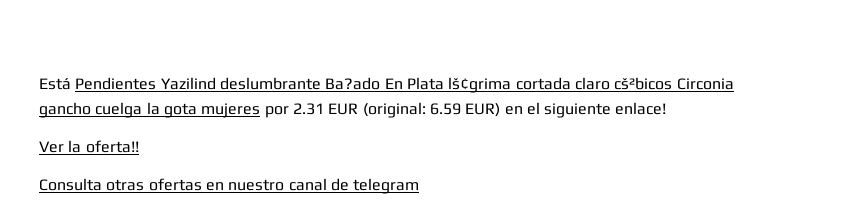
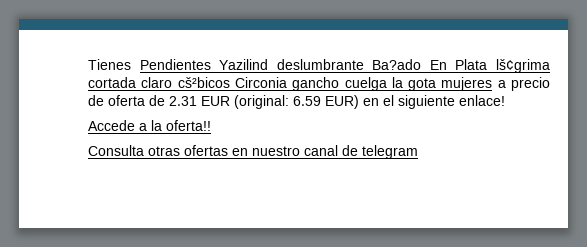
- Está Pendientes Yazilind deslumbrante Ba?ado En Plata lš¢grima cortada claro cš²bicos Circonia gancho cuelga la gota mujeres por 2.31 EUR (original: 6.59 EUR) en el siguiente enlace!
+ Tienes Pendientes Yazilind deslumbrante Ba?ado En Plata lš¢grima cortada claro cš²bicos Circonia gancho cuelga la gota mujeres a precio de oferta de 2.31 EUR (original: 6.59 EUR) en el siguiente enlace!
- Ver la oferta!!
+ Accede a la oferta!!

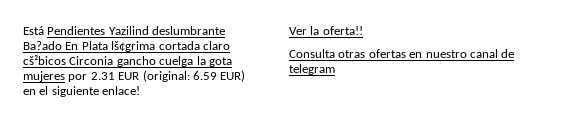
- Tienes Pendientes Yazilind deslumbrante Ba?ado En Plata lš¢grima cortada claro cš²bicos Circonia gancho cuelga la gota mujeres a precio de oferta de 2.31 EUR (original: 6.59 EUR) en el siguiente enlace!
+ Está Pendientes Yazilind deslumbrante Ba?ado En Plata lš¢grima cortada claro cš²bicos Circonia gancho cuelga la gota mujeres por 2.31 EUR (original: 6.59 EUR) en el siguiente enlace!
- Accede a la oferta!!
+ Ver la oferta!!

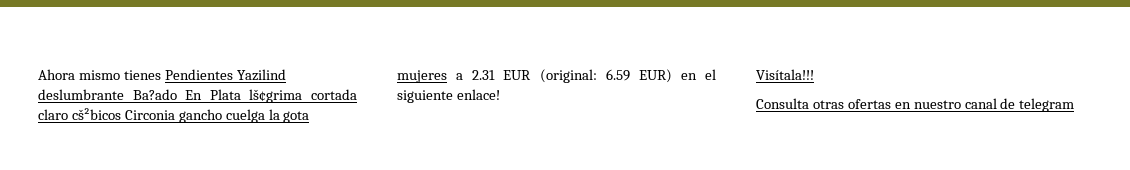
- Está Pendientes Yazilind deslumbrante Ba?ado En Plata lš¢grima cortada claro cš²bicos Circonia gancho cuelga la gota mujeres por 2.31 EUR (original: 6.59 EUR) en el siguiente enlace!
+ Ahora mismo tienes Pendientes Yazilind deslumbrante Ba?ado En Plata lš¢grima cortada claro cš²bicos Circonia gancho cuelga la gota mujeres a 2.31 EUR (original: 6.59 EUR) en el siguiente enlace!
- Ver la oferta!!
+ Visítala!!!

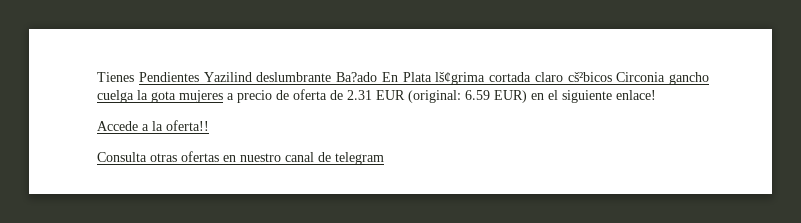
- Ahora mismo tienes Pendientes Yazilind deslumbrante Ba?ado En Plata lš¢grima cortada claro cš²bicos Circonia gancho cuelga la gota mujeres a 2.31 EUR (original: 6.59 EUR) en el siguiente enlace!
+ Tienes Pendientes Yazilind deslumbrante Ba?ado En Plata lš¢grima cortada claro cš²bicos Circonia gancho cuelga la gota mujeres a precio de oferta de 2.31 EUR (original: 6.59 EUR) en el siguiente enlace!
- Visítala!!!
+ Accede a la oferta!!

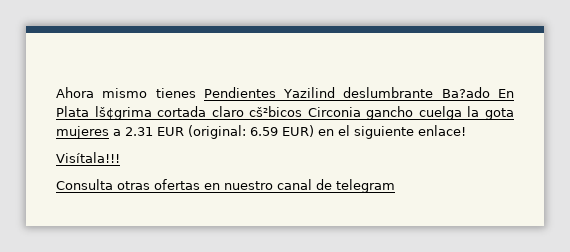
- Tienes Pendientes Yazilind deslumbrante Ba?ado En Plata lš¢grima cortada claro cš²bicos Circonia gancho cuelga la gota mujeres a precio de oferta de 2.31 EUR (original: 6.59 EUR) en el siguiente enlace!
+ Ahora mismo tienes Pendientes Yazilind deslumbrante Ba?ado En Plata lš¢grima cortada claro cš²bicos Circonia gancho cuelga la gota mujeres a 2.31 EUR (original: 6.59 EUR) en el siguiente enlace!
- Accede a la oferta!!
+ Visítala!!!

